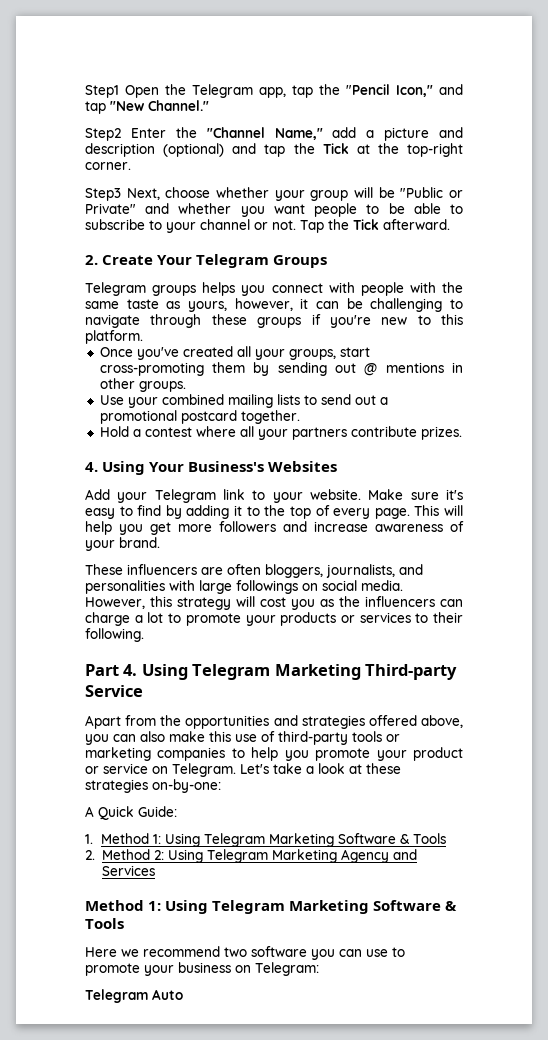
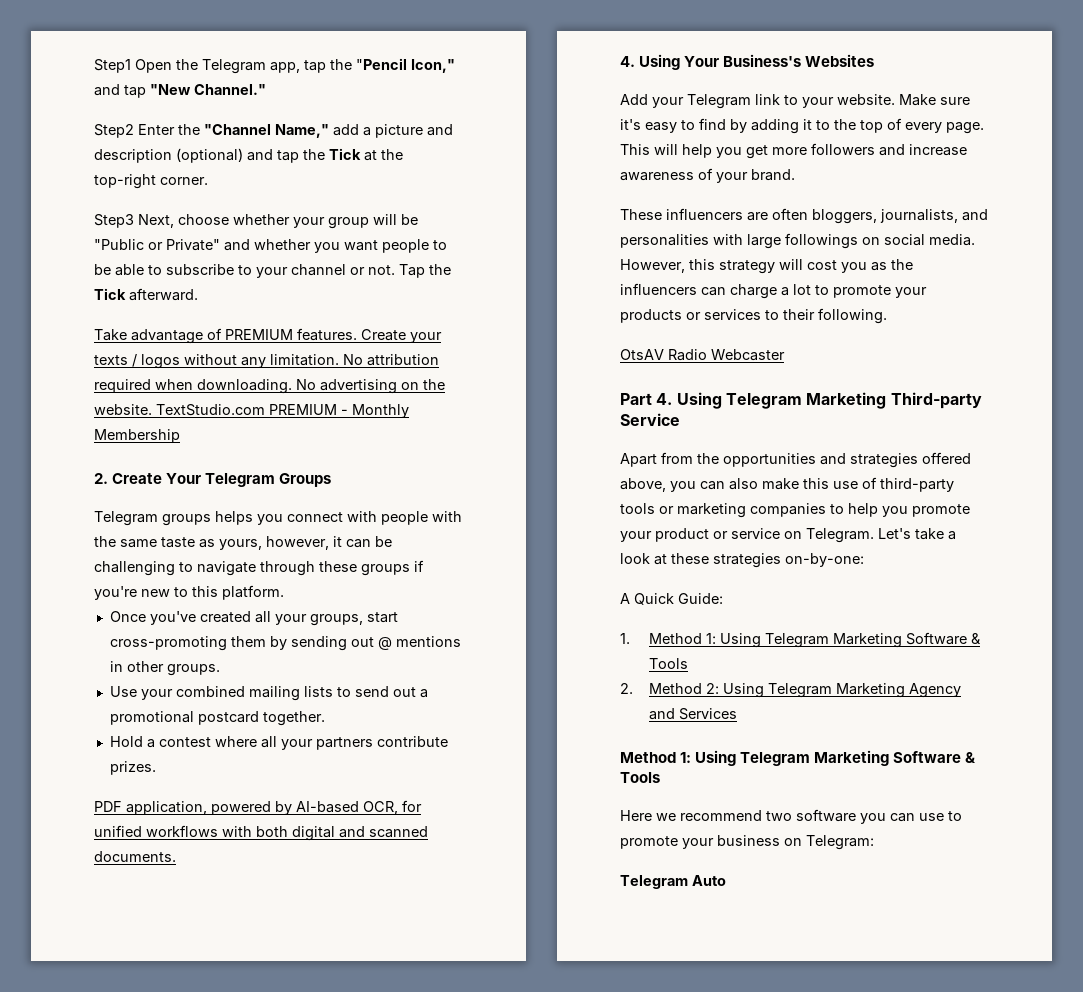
+ Take advantage of PREMIUM features. Create your texts / logos without any limitation. No attribution required when downloading. No advertising on the website. TextStudio.com PREMIUM - Monthly Membership
+ PDF application, powered by AI-based OCR, for unified workflows with both digital and scanned documents.
+ OtsAV Radio Webcaster

